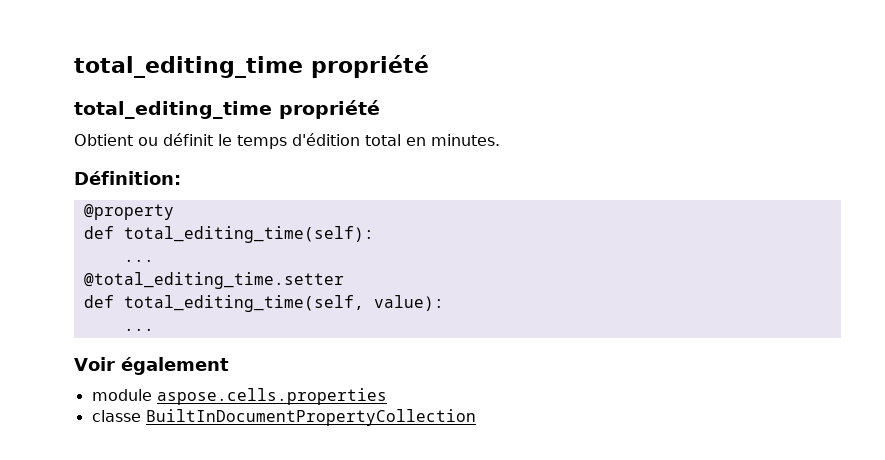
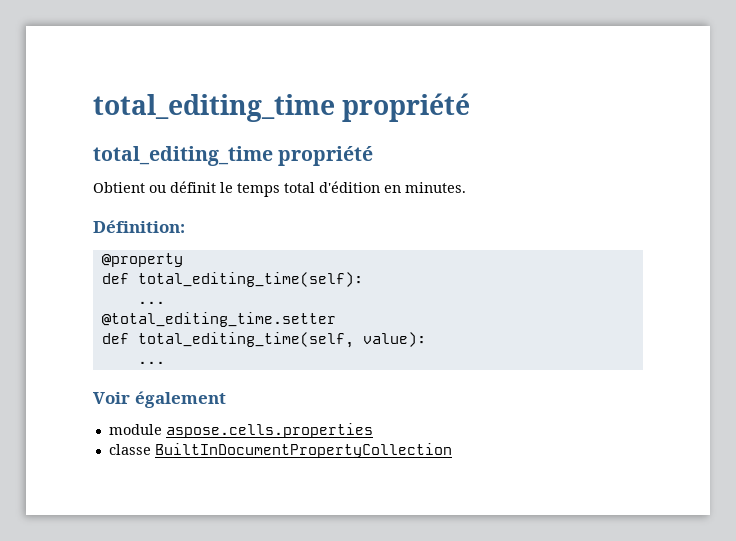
- Obtient ou définit le temps d'édition total en minutes.
+ Obtient ou définit le temps total d'édition en minutes.

